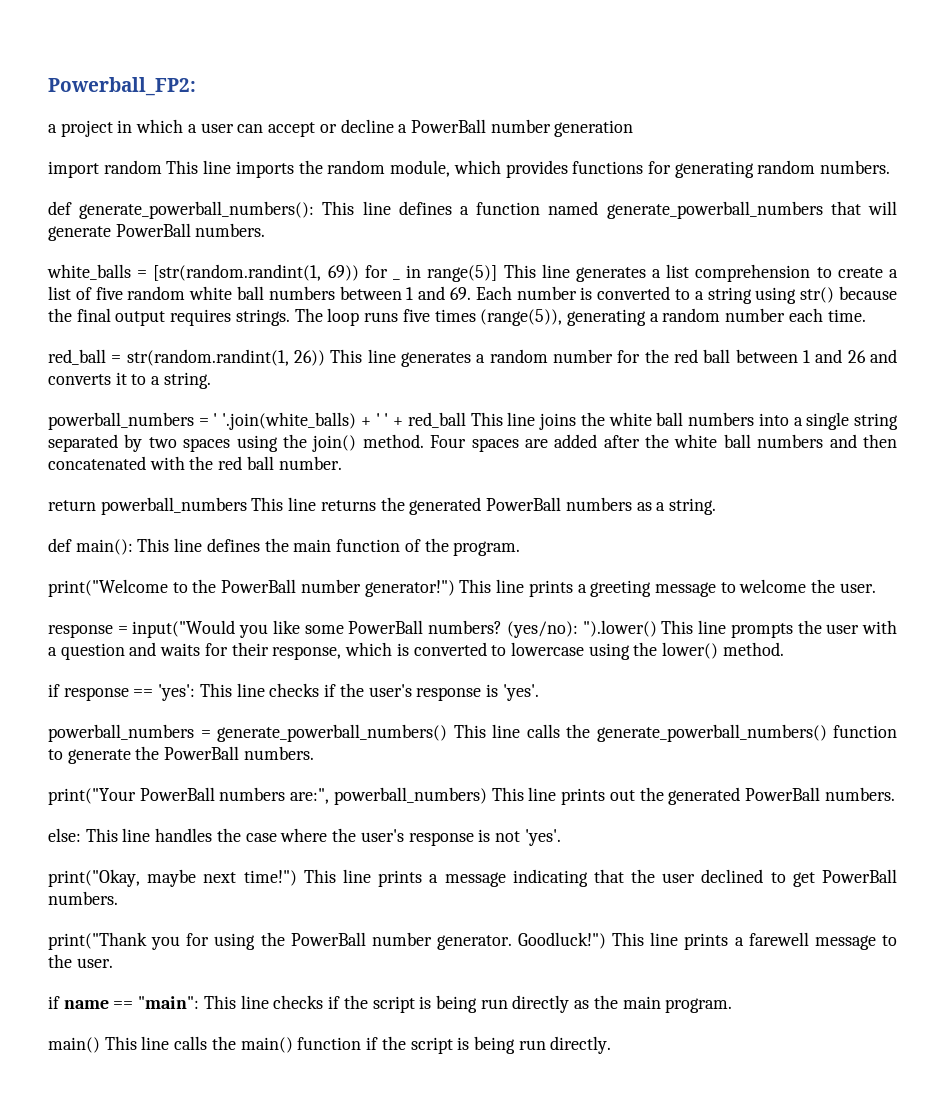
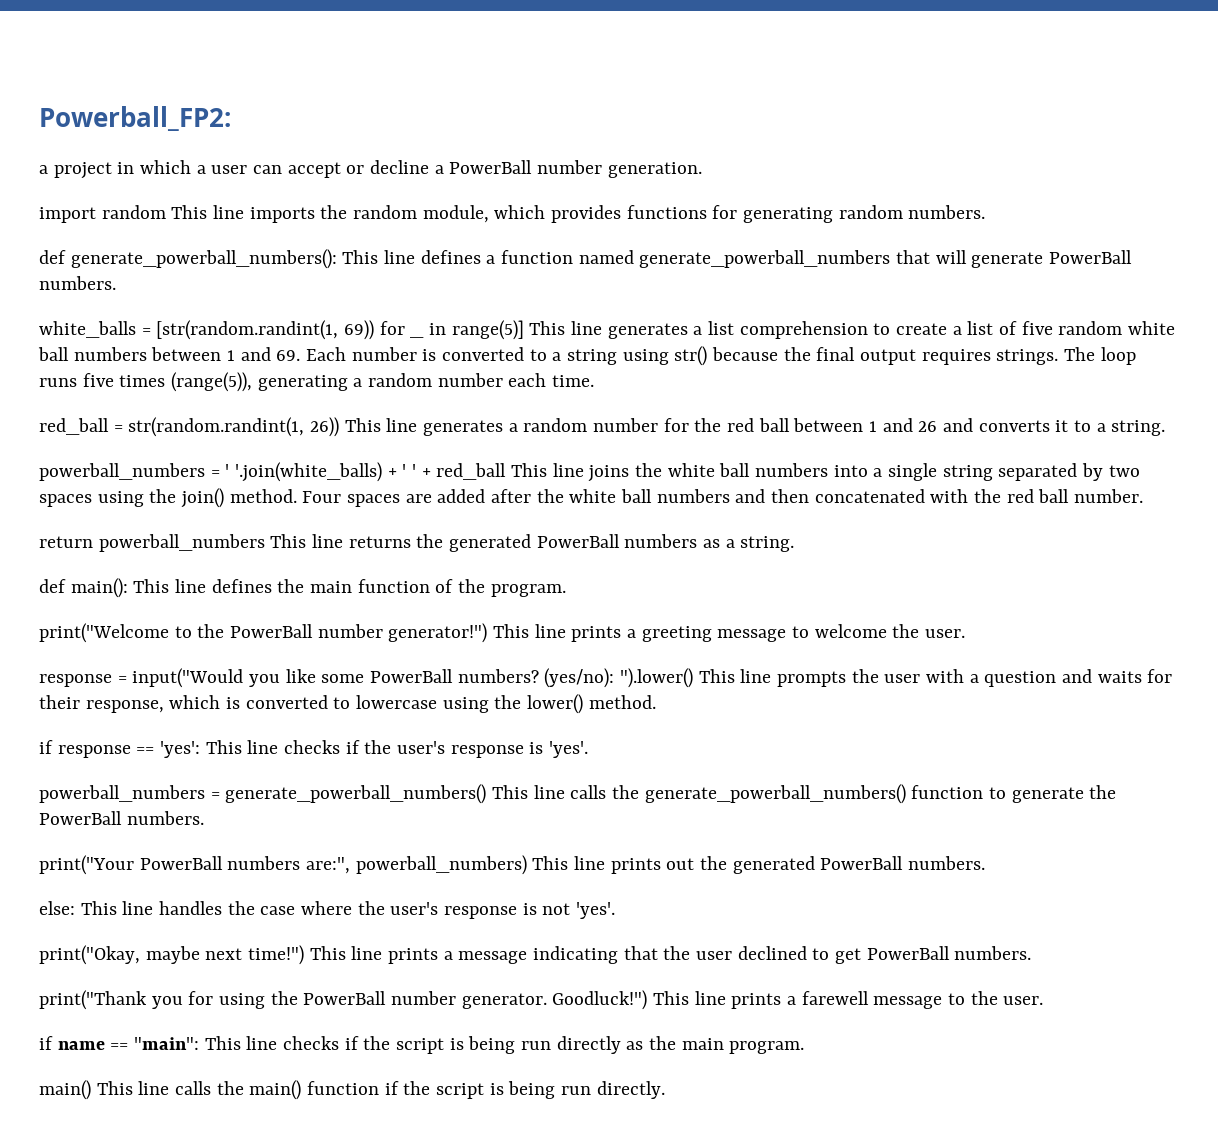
- a project in which a user can accept or decline a PowerBall number generation
+ a project in which a user can accept or decline a PowerBall number generation.

